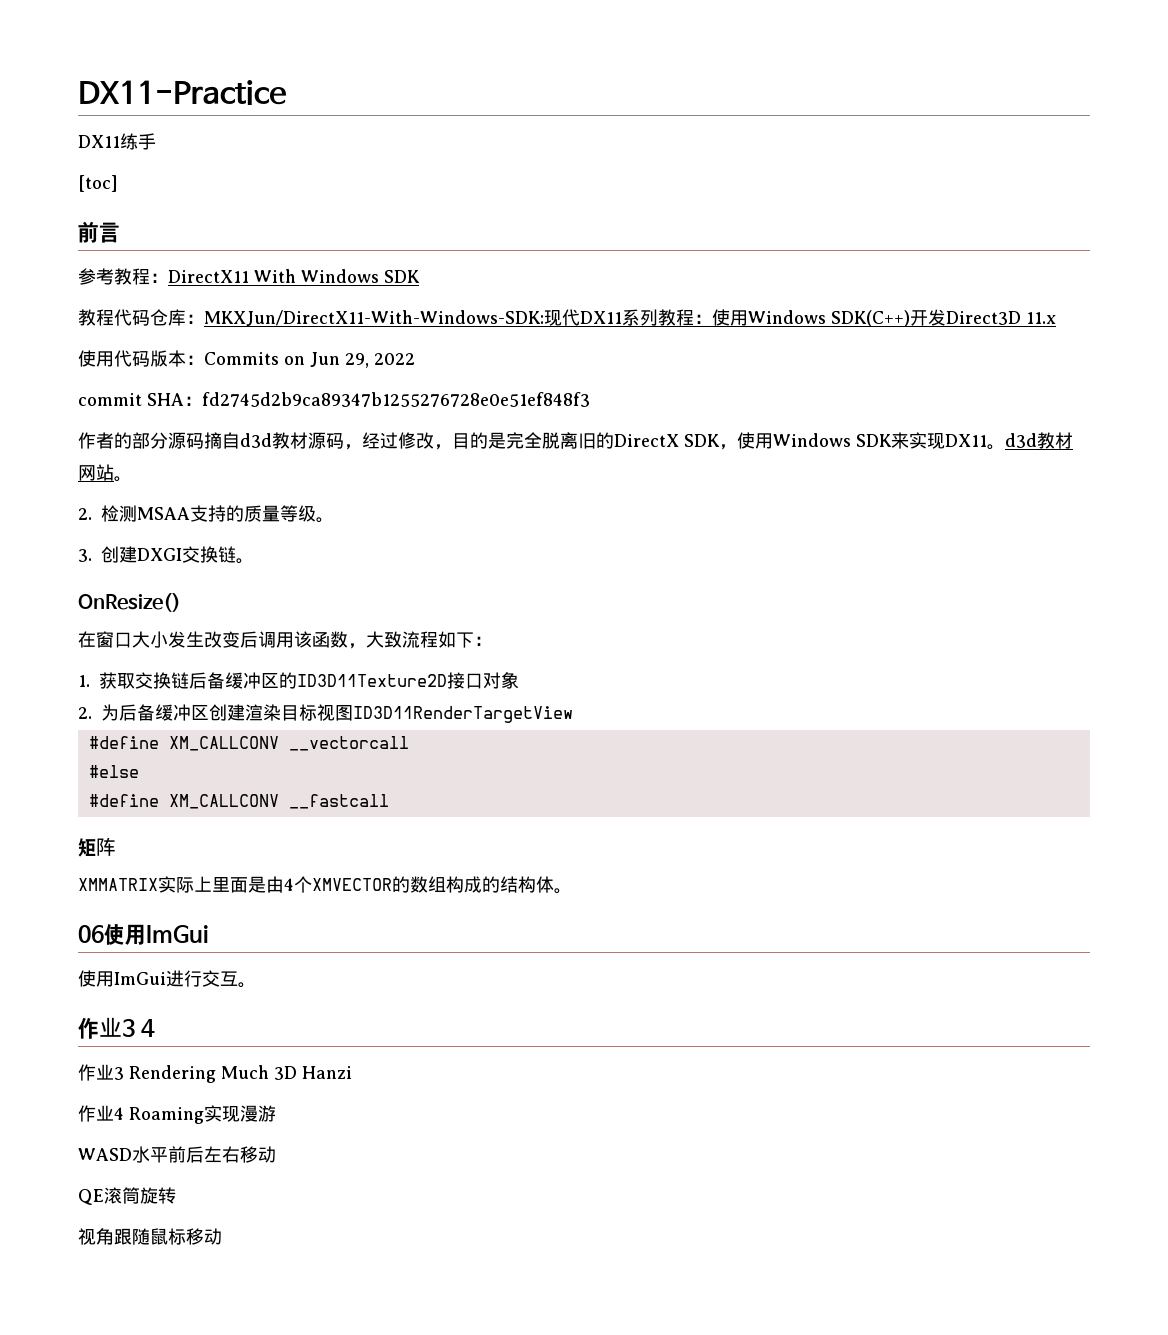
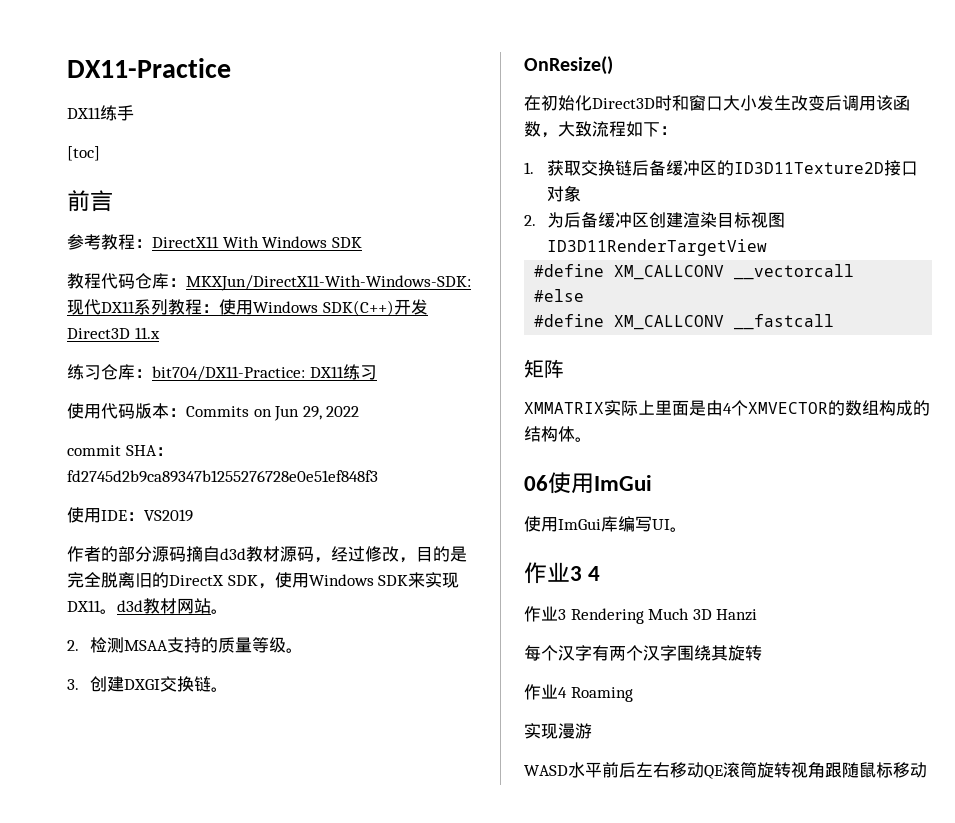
+ 练习仓库：bit704/DX11-Practice: DX11练习
+ 使用IDE：VS2019
- 在窗口大小发生改变后调用该函数，大致流程如下：
+ 在初始化Direct3D时和窗口大小发生改变后调用该函数，大致流程如下：
- 使用ImGui进行交互。
+ 使用ImGui库编写UI。
+ 每个汉字有两个汉字围绕其旋转
- 作业4 Roaming实现漫游
+ 作业4 Roaming
+ 实现漫游
- WASD水平前后左右移动
- QE滚筒旋转
- 视角跟随鼠标移动
+ WASD水平前后左右移动QE滚筒旋转视角跟随鼠标移动

